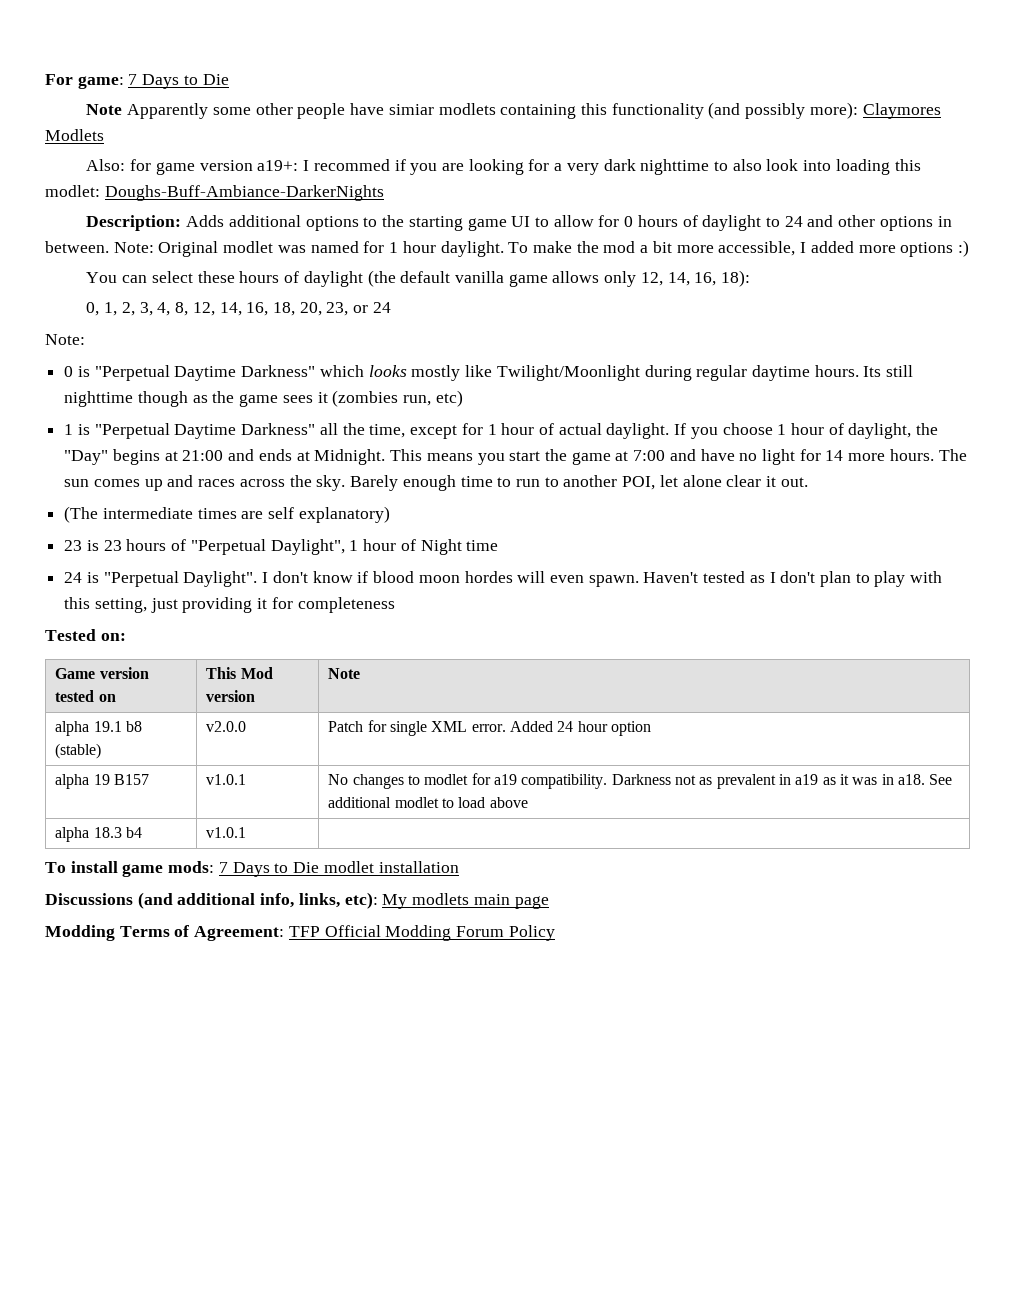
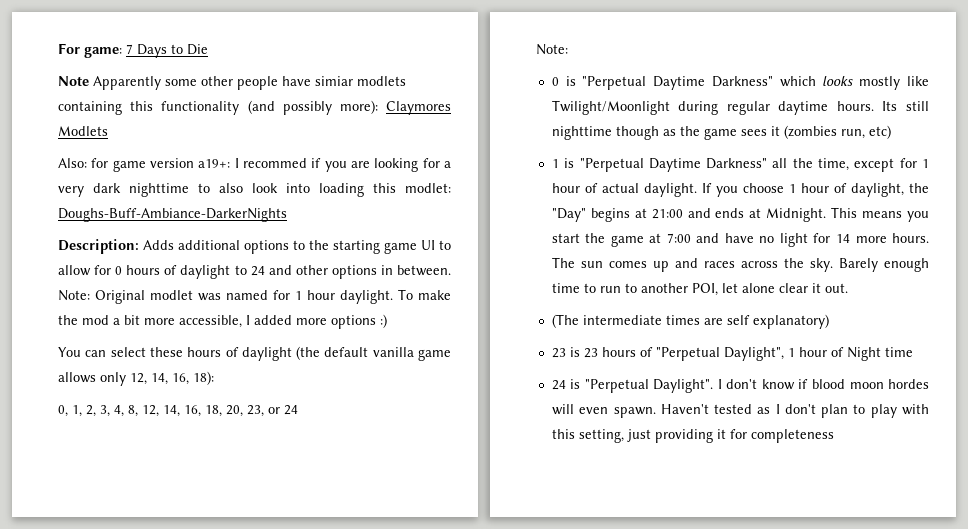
- Tested on:
- Game version tested on | This Mod version | Note
- alpha 19.1 b8 (stable) | v2.0.0 | Patch for single XML error. Added 24 hour option
- alpha 19 B157 | v1.0.1 | No changes to modlet for a19 compatibility. Darkness not as prevalent in a19 as it was in a18. See additional modlet to load above
- alpha 18.3 b4 | v1.0.1 |
- To install game mods: 7 Days to Die modlet installation
- Discussions (and additional info, links, etc): My modlets main page
- Modding Terms of Agreement: TFP Official Modding Forum Policy

